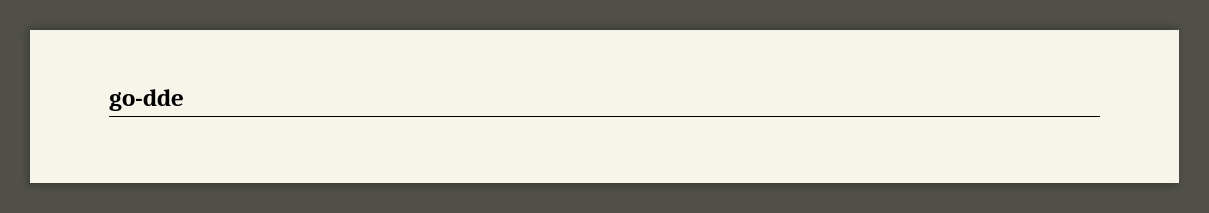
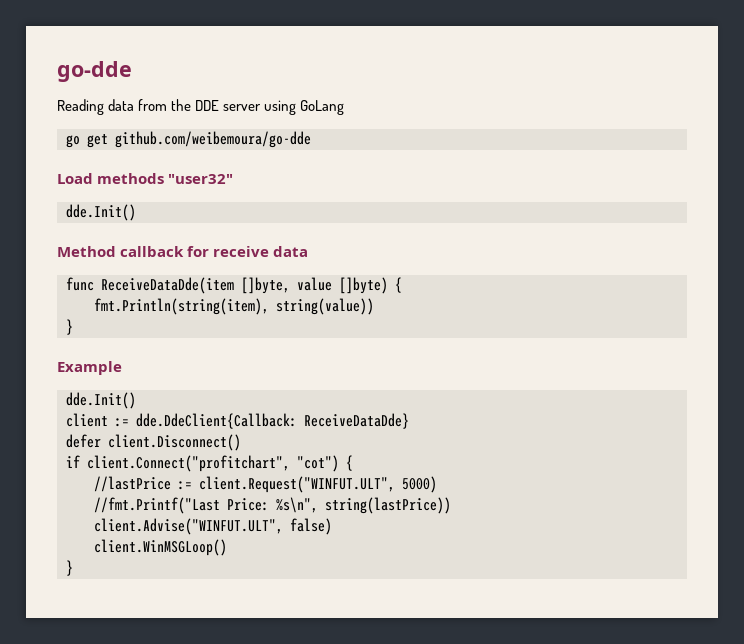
+ Reading data from the DDE server using GoLang
+ go get github.com/weibemoura/go-dde
+ Load methods "user32"
+ dde.Init()
+ Method callback for receive data
+ func ReceiveDataDde(item []byte, value []byte) {
+ fmt.Println(string(item), string(value))
+ }
+ Example
+ dde.Init()
+ client := dde.DdeClient{Callback: ReceiveDataDde}
+ defer client.Disconnect()
+ if client.Connect("profitchart", "cot") {
+ //lastPrice := client.Request("WINFUT.ULT", 5000)
+ //fmt.Printf("Last Price: %s\n", string(lastPrice))
+ client.Advise("WINFUT.ULT", false)
+ client.WinMSGLoop()
+ }

